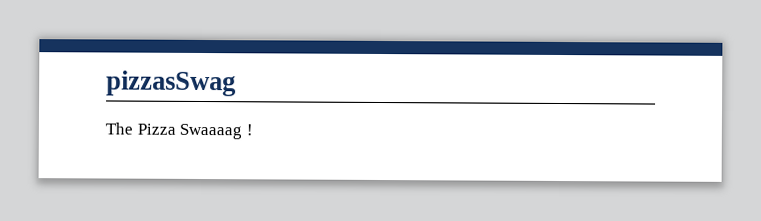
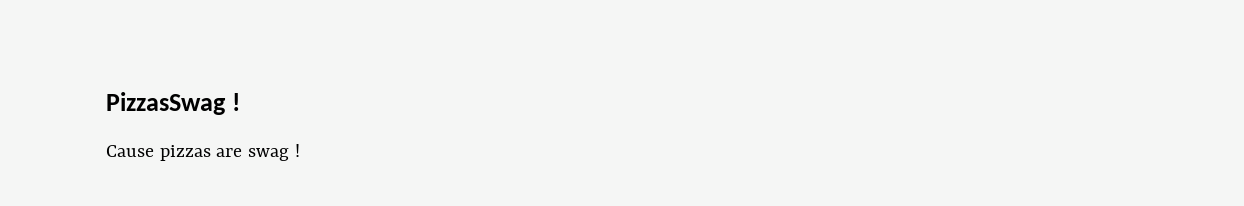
- pizzasSwag
- The Pizza Swaaaag !
+ PizzasSwag !
+ Cause pizzas are swag !

